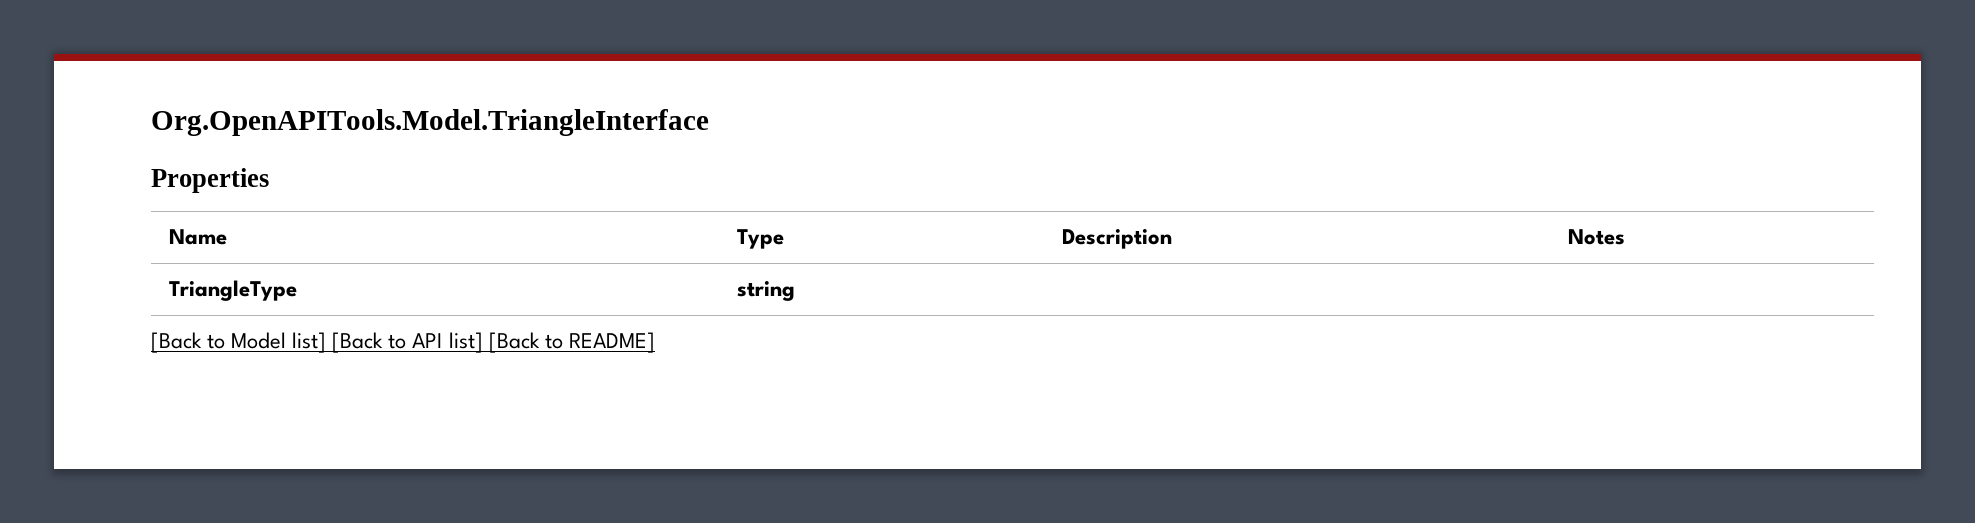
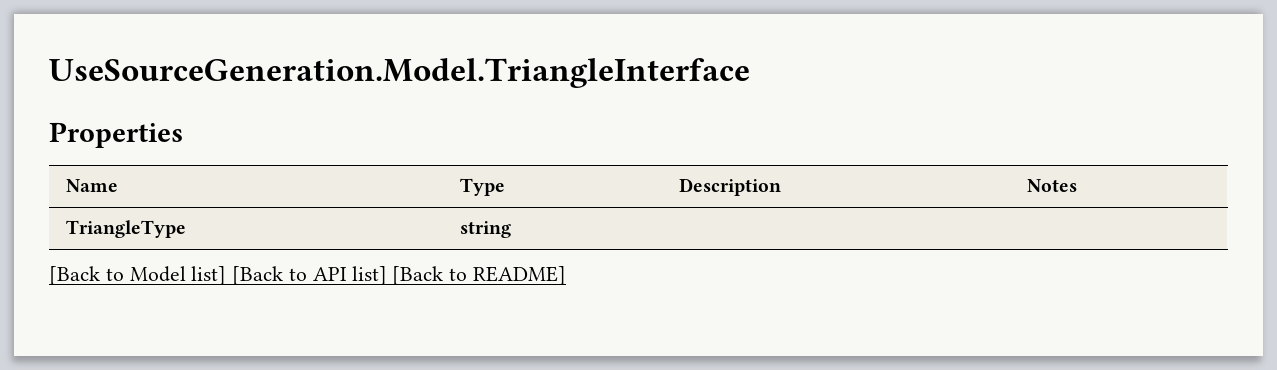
- Org.OpenAPITools.Model.TriangleInterface
+ UseSourceGeneration.Model.TriangleInterface

